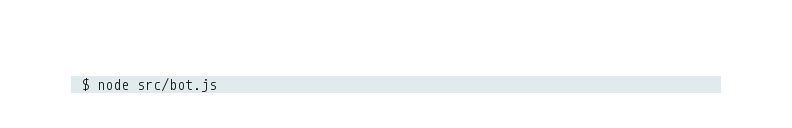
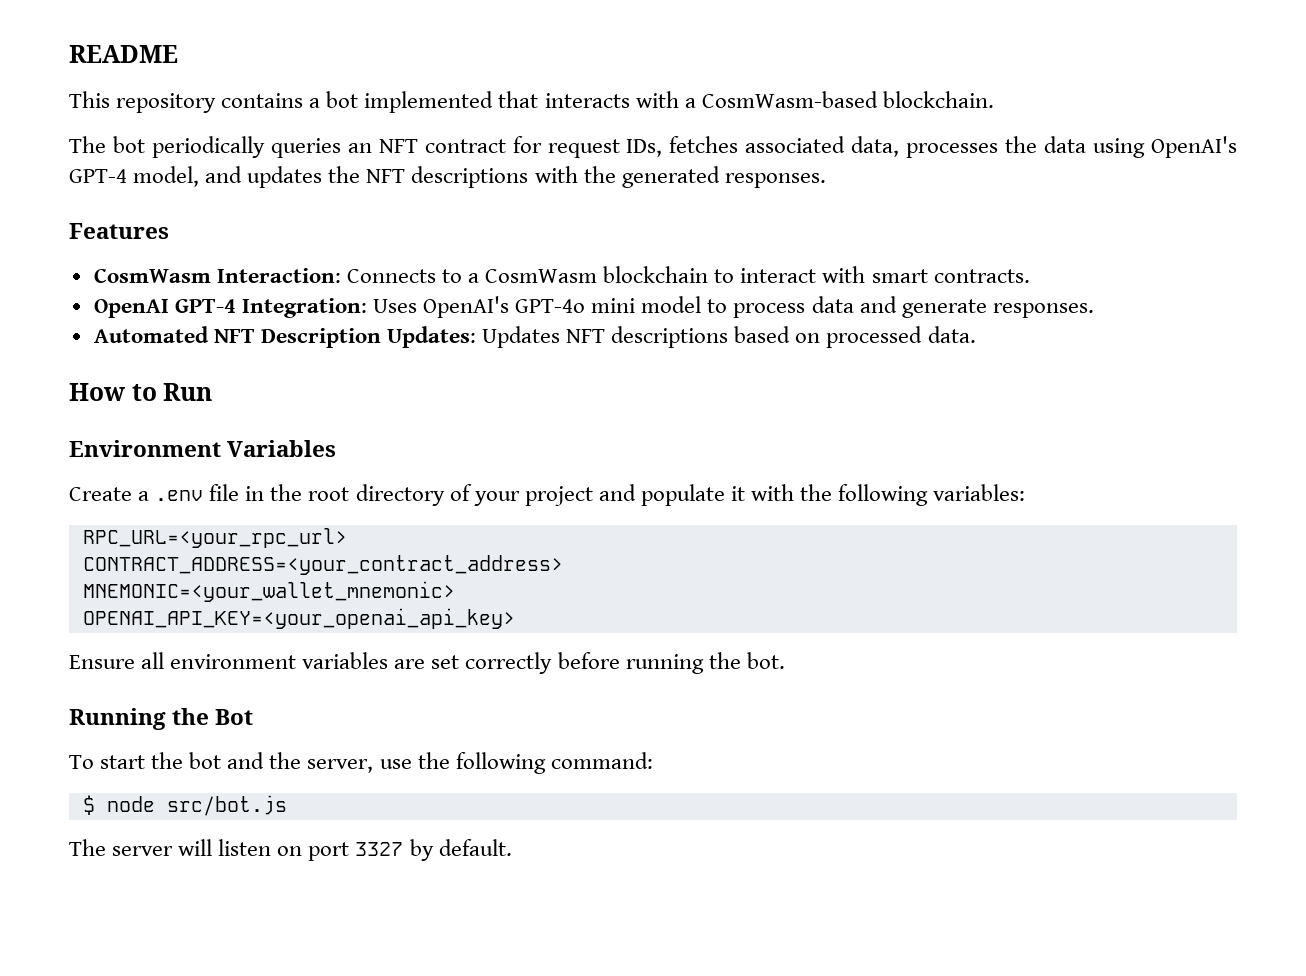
+ README
+ This repository contains a bot implemented that interacts with a CosmWasm-based blockchain.
+ The bot periodically queries an NFT contract for request IDs, fetches associated data, processes the data using OpenAI's GPT-4 model, and updates the NFT descriptions with the generated responses.
+ Features
+ CosmWasm Interaction: Connects to a CosmWasm blockchain to interact with smart contracts.
+ OpenAI GPT-4 Integration: Uses OpenAI's GPT-4o mini model to process data and generate responses.
+ Automated NFT Description Updates: Updates NFT descriptions based on processed data.
+ How to Run
+ Environment Variables
+ Create a .env file in the root directory of your project and populate it with the following variables:
+ RPC_URL=<your_rpc_url>
+ CONTRACT_ADDRESS=<your_contract_address>
+ MNEMONIC=<your_wallet_mnemonic>
+ OPENAI_API_KEY=<your_openai_api_key>
+ Ensure all environment variables are set correctly before running the bot.
+ Running the Bot
+ To start the bot and the server, use the following command:
  $ node src/bot.js
+ The server will listen on port 3327 by default.

